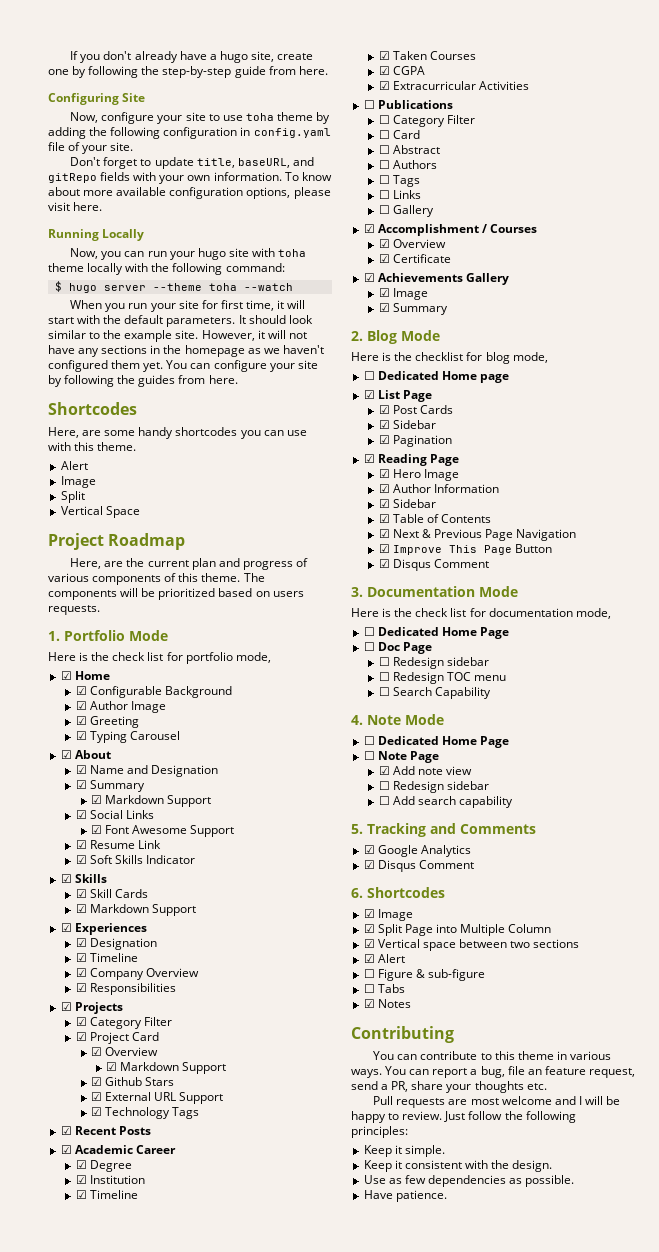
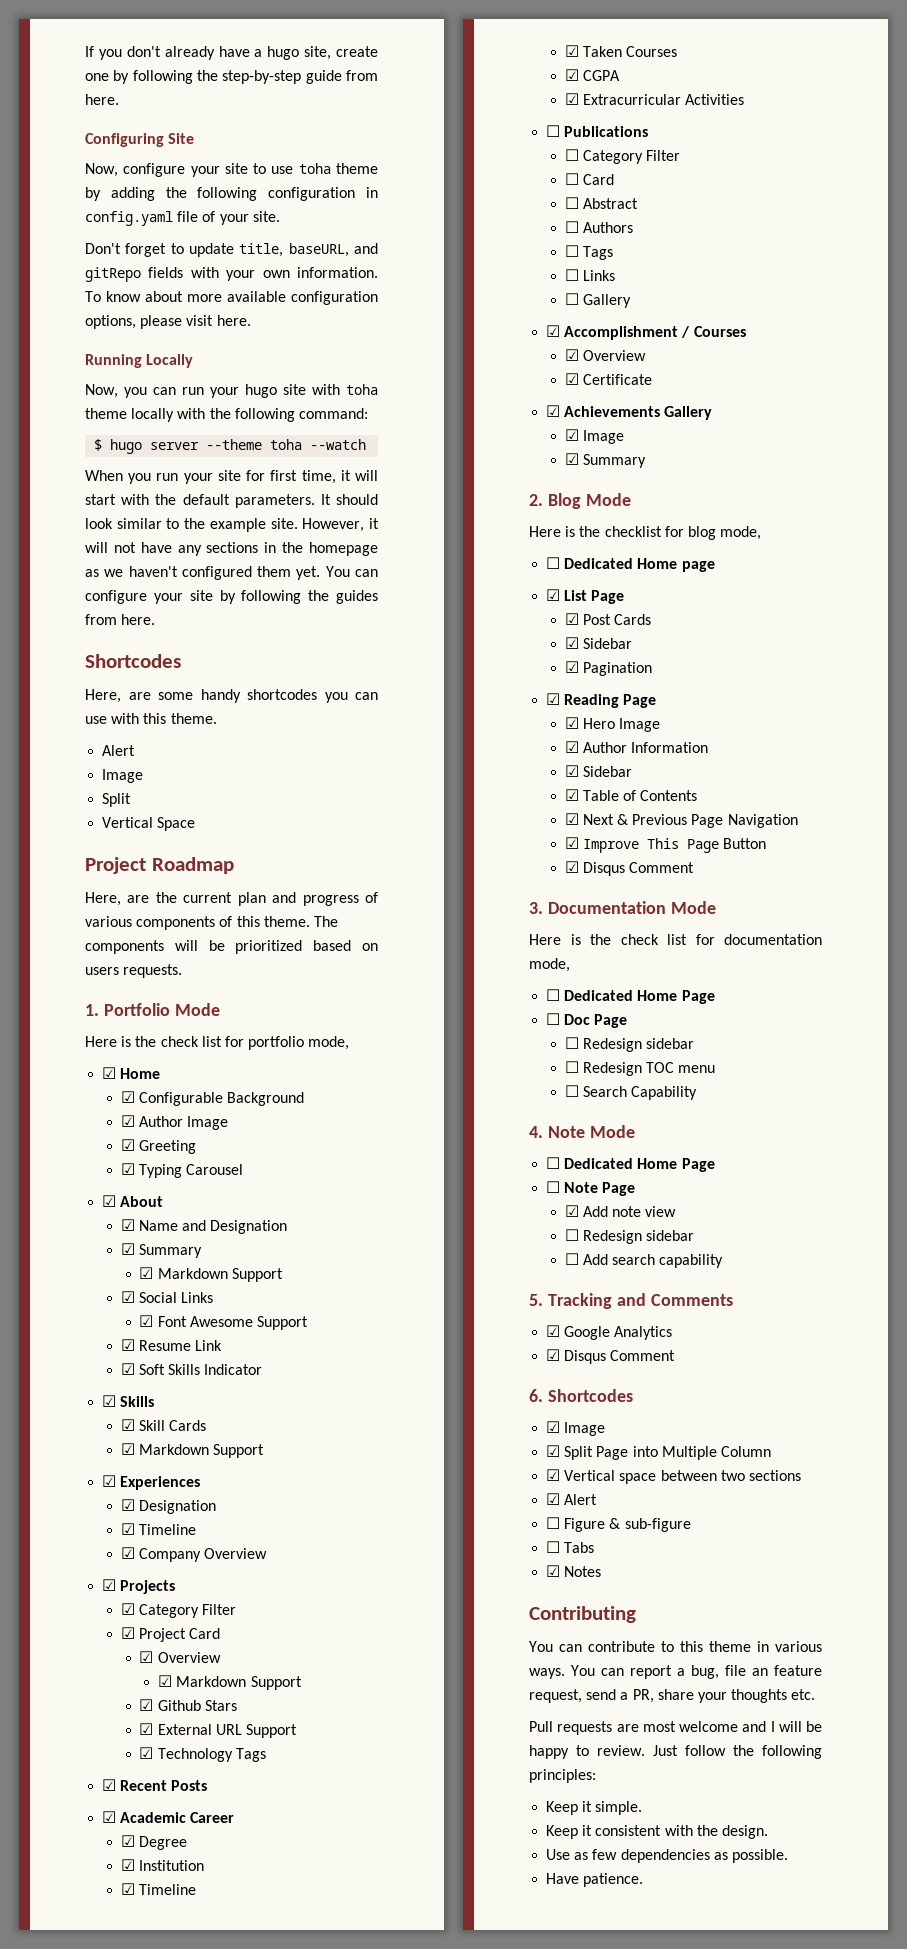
- ☑ Responsibilities

